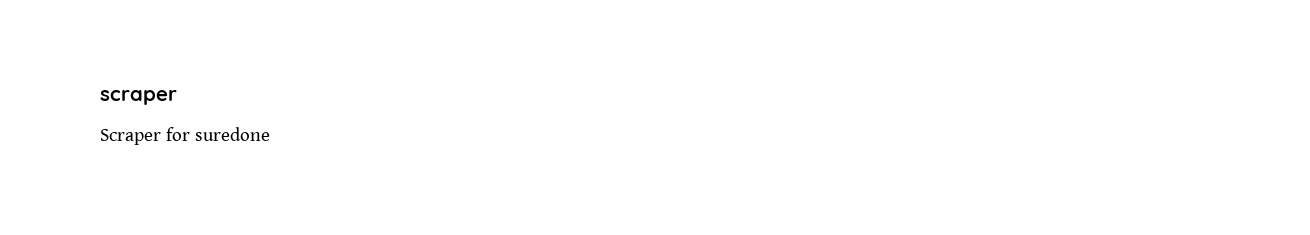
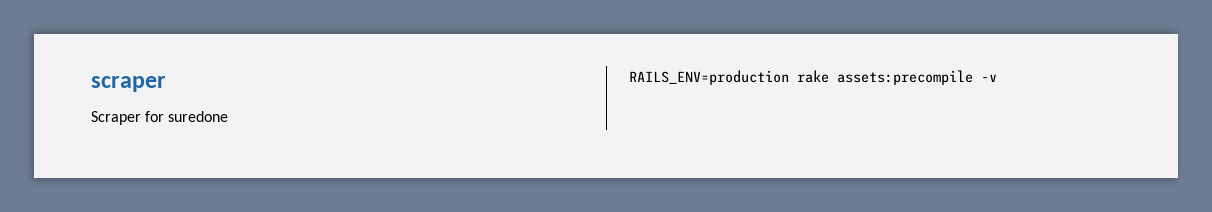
+ RAILS_ENV=production rake assets:precompile -v

